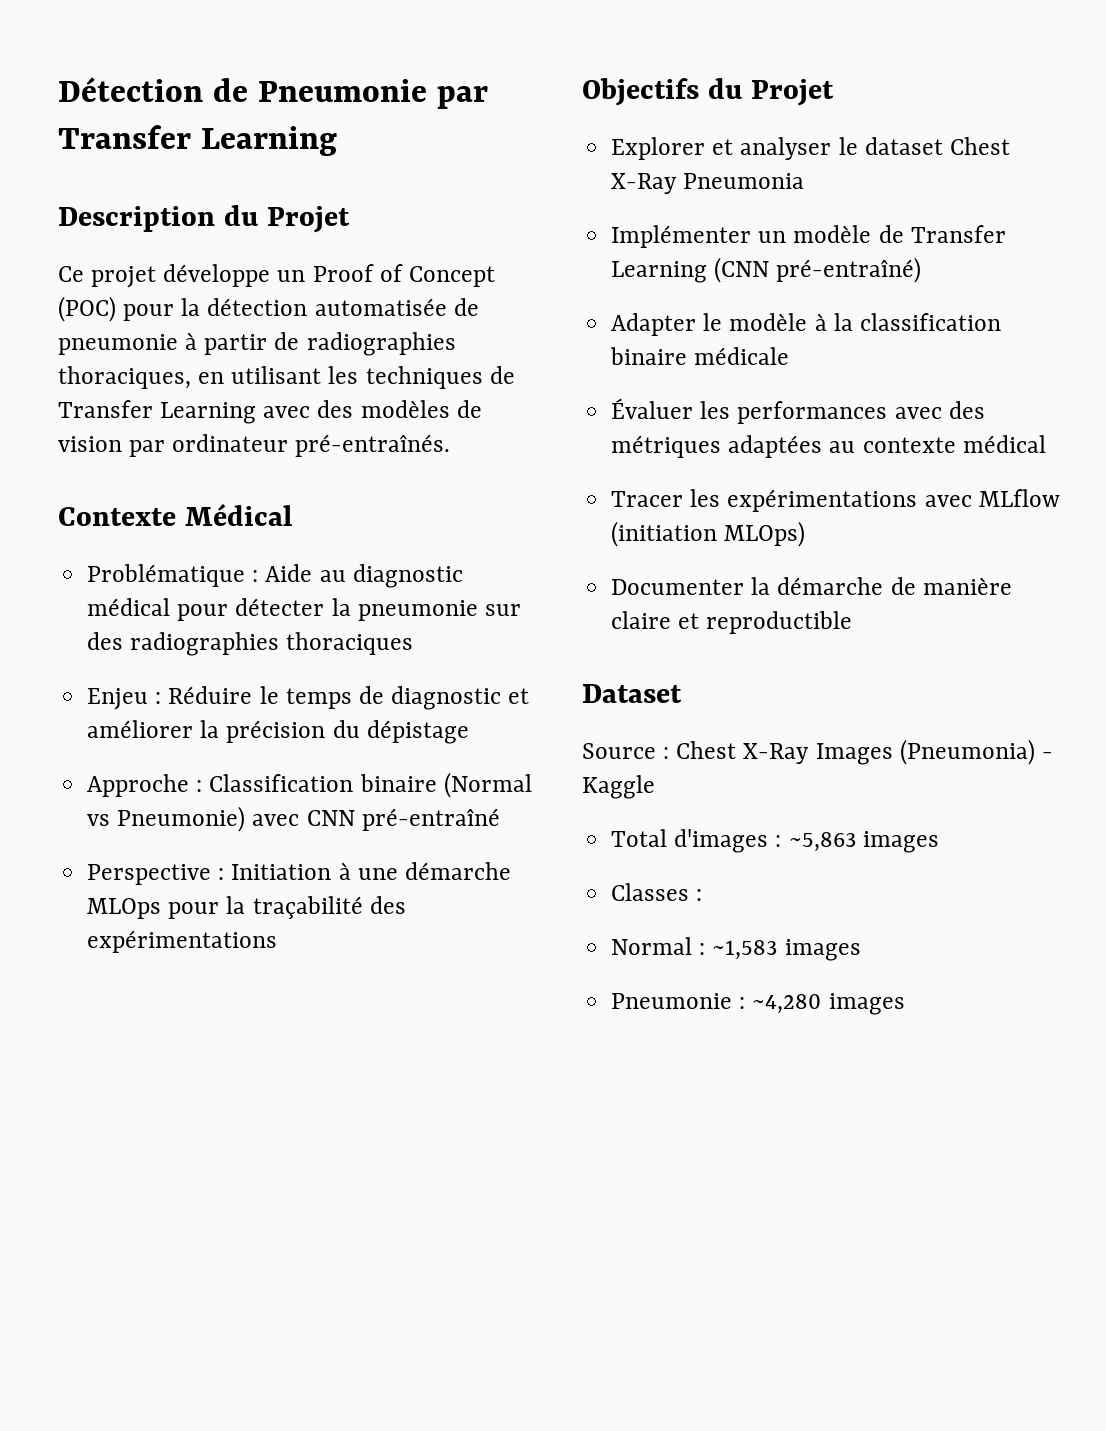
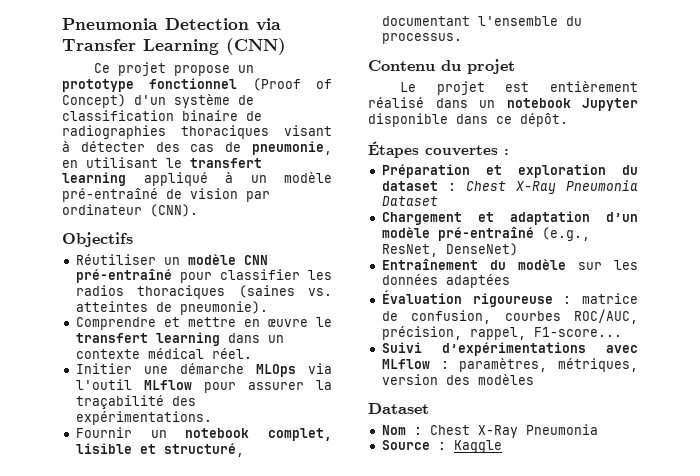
- Détection de Pneumonie par Transfer Learning
- Description du Projet
+ Pneumonia Detection via Transfer Learning (CNN)
- Ce projet développe un Proof of Concept (POC) pour la détection automatisée de pneumonie à partir de radiographies thoraciques, en utilisant les techniques de Transfer Learning avec des modèles de vision par ordinateur pré-entraînés.
- Contexte Médical
- Problématique : Aide au diagnostic médical pour détecter la pneumonie sur des radiographies thoraciques
- Enjeu : Réduire le temps de diagnostic et améliorer la précision du dépistage
- Approche : Classification binaire (Normal vs Pneumonie) avec CNN pré-entraîné
- Perspective : Initiation à une démarche MLOps pour la traçabilité des expérimentations
- Objectifs du Projet
- Explorer et analyser le dataset Chest X-Ray Pneumonia
- Implémenter un modèle de Transfer Learning (CNN pré-entraîné)
- Adapter le modèle à la classification binaire médicale
- Évaluer les performances avec des métriques adaptées au contexte médical
- Tracer les expérimentations avec MLflow (initiation MLOps)
- Documenter la démarche de manière claire et reproductible
+ Ce projet propose un prototype fonctionnel (Proof of Concept) d'un système de classification binaire de radiographies thoraciques visant à détecter des cas de pneumonie, en utilisant le transfert learning appliqué à un modèle pré-entraîné de vision par ordinateur (CNN).
+ Objectifs
+ Réutiliser un modèle CNN pré-entraîné pour classifier les radios thoraciques (saines vs. atteintes de pneumonie).
+ Comprendre et mettre en œuvre le transfert learning dans un contexte médical réel.
+ Initier une démarche MLOps via l'outil MLflow pour assurer la traçabilité des expérimentations.
+ Fournir un notebook complet, lisible et structuré, documentant l'ensemble du processus.
+ Contenu du projet
+ Le projet est entièrement réalisé dans un notebook Jupyter disponible dans ce dépôt.
+ Étapes couvertes :
+ Préparation et exploration du dataset : Chest X-Ray Pneumonia Dataset
+ Chargement et adaptation d’un modèle pré-entraîné (e.g., ResNet, DenseNet)
+ Entraînement du modèle sur les données adaptées
+ Évaluation rigoureuse : matrice de confusion, courbes ROC/AUC, précision, rappel, F1-score...
+ Suivi d’expérimentations avec MLflow : paramètres, métriques, version des modèles
  Dataset
- Source : Chest X-Ray Images (Pneumonia) - Kaggle
- Total d'images : ~5,863 images
- Classes :
- Normal : ~1,583 images
- Pneumonie : ~4,280 images
+ Nom : Chest X-Ray Pneumonia
+ Source : Kaggle

